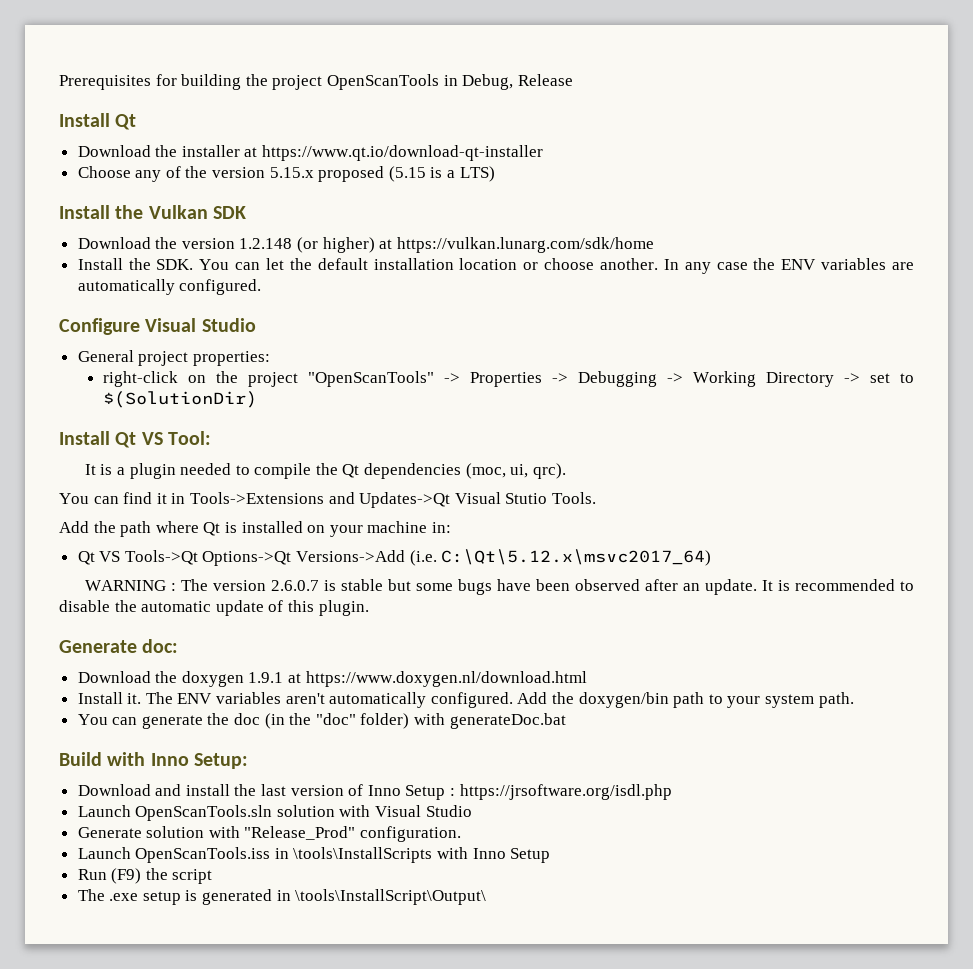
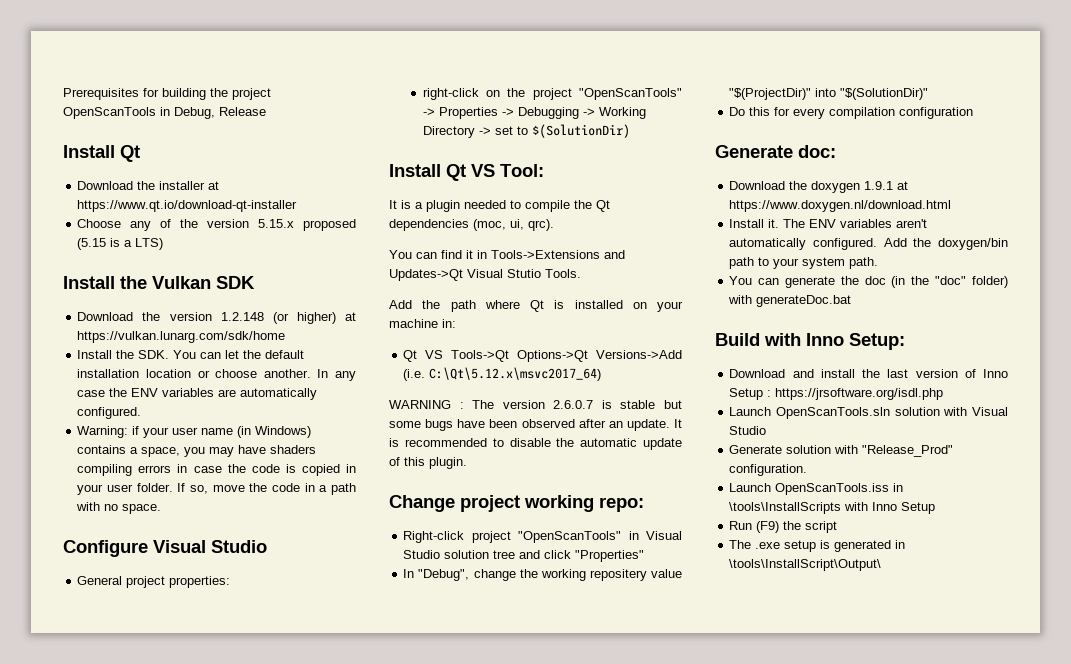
+ Warning: if your user name (in Windows) contains a space, you may have shaders compiling errors in case the code is copied in your user folder. If so, move the code in a path with no space.
+ Change project working repo:
+ Right-click project "OpenScanTools" in Visual Studio solution tree and click "Properties"
+ In "Debug", change the working repositery value "$(ProjectDir)" into "$(SolutionDir)"
+ Do this for every compilation configuration

